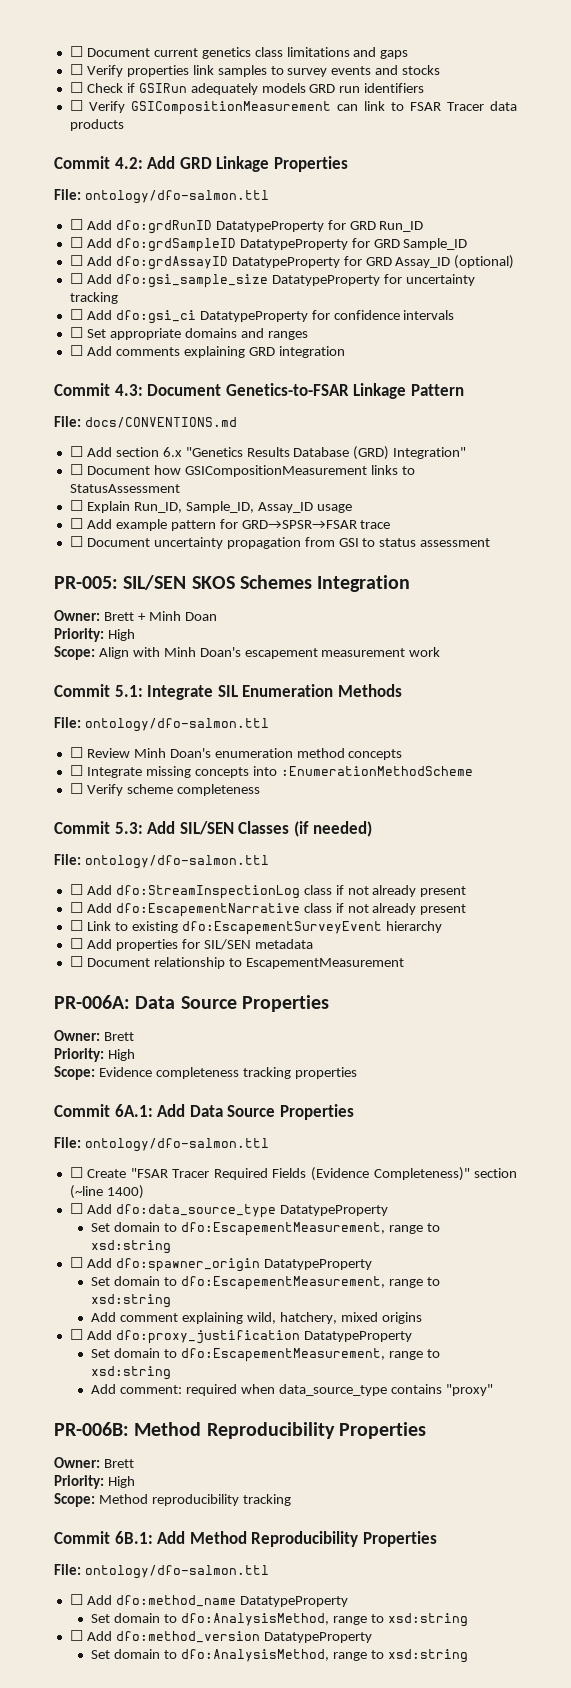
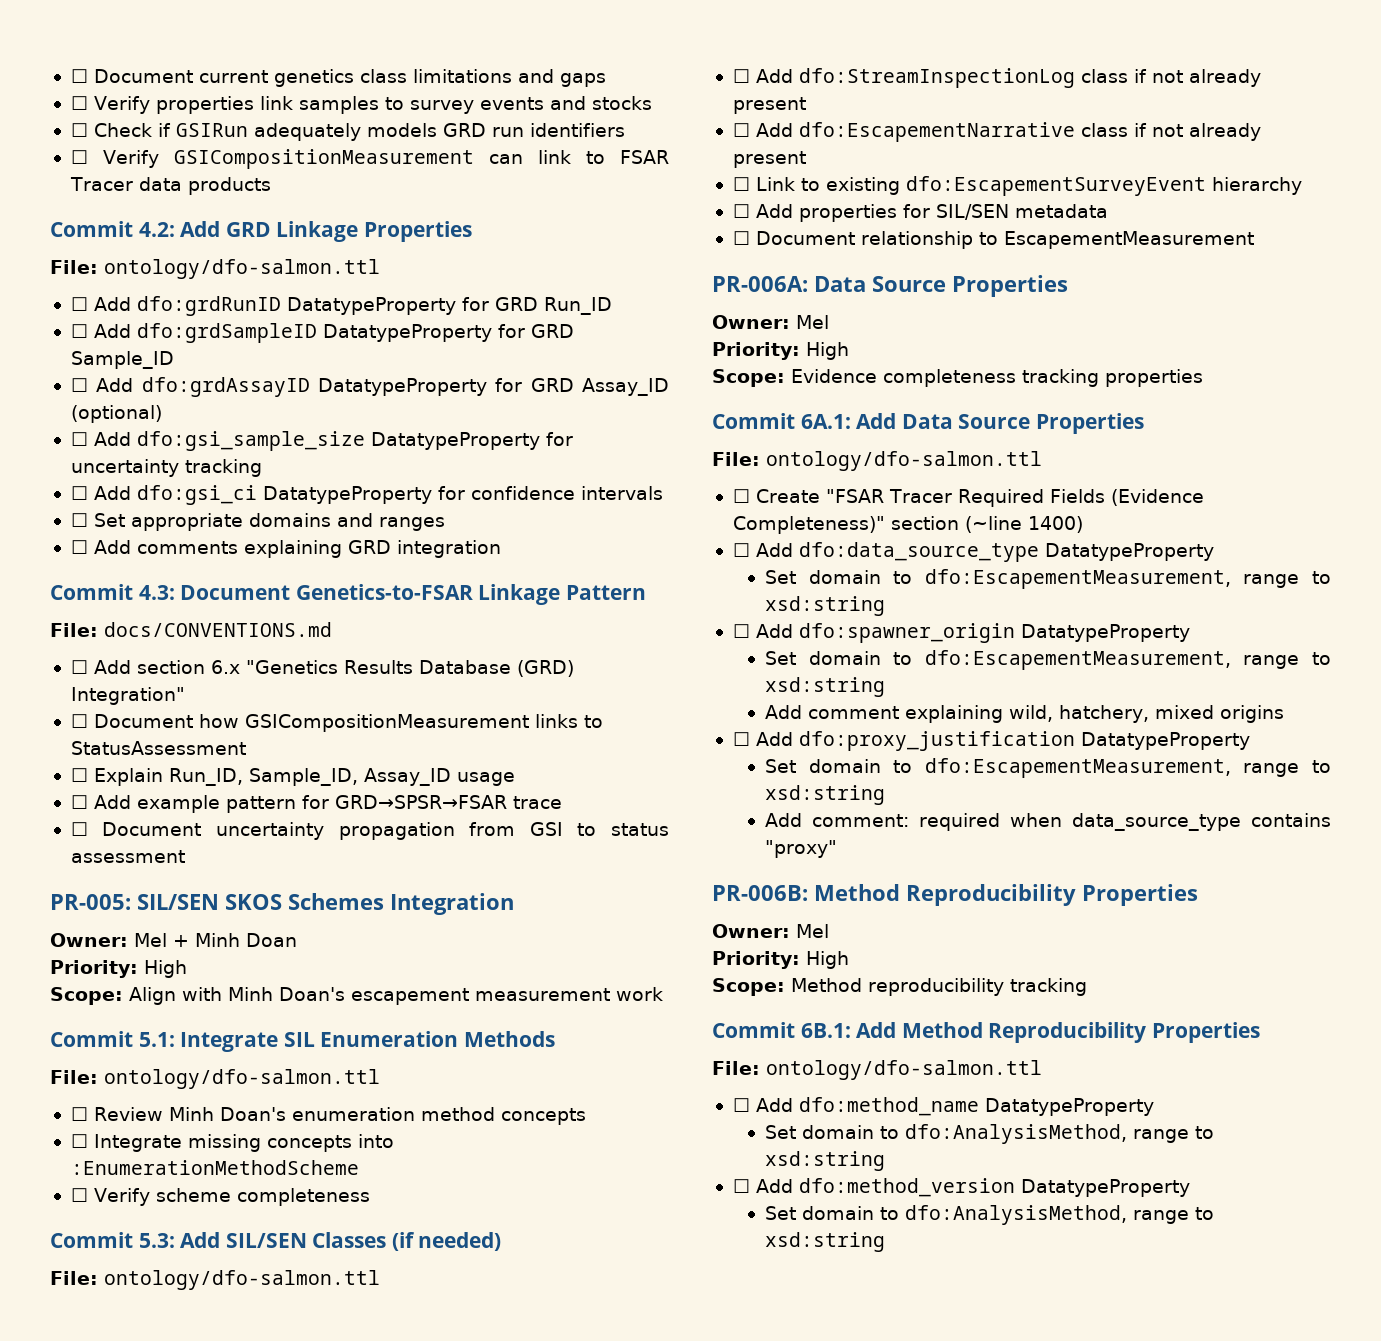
- Owner: Brett + Minh Doan
+ Owner: Mel + Minh Doan
  PR-006A: Data Source Properties
- Owner: Brett
+ Owner: Mel
  PR-006B: Method Reproducibility Properties
- Owner: Brett
+ Owner: Mel

